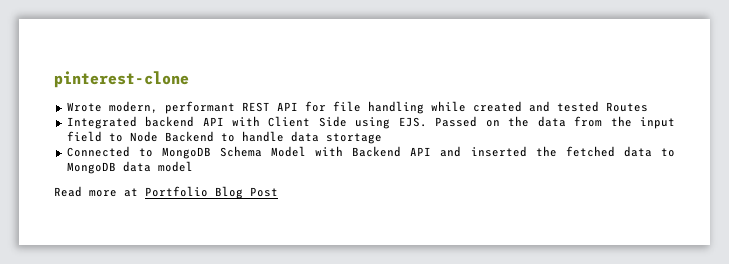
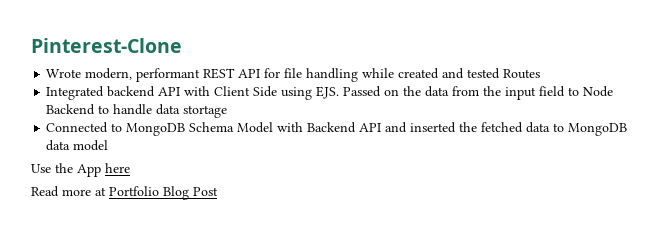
- pinterest-clone
+ Pinterest-Clone
+ Use the App here

